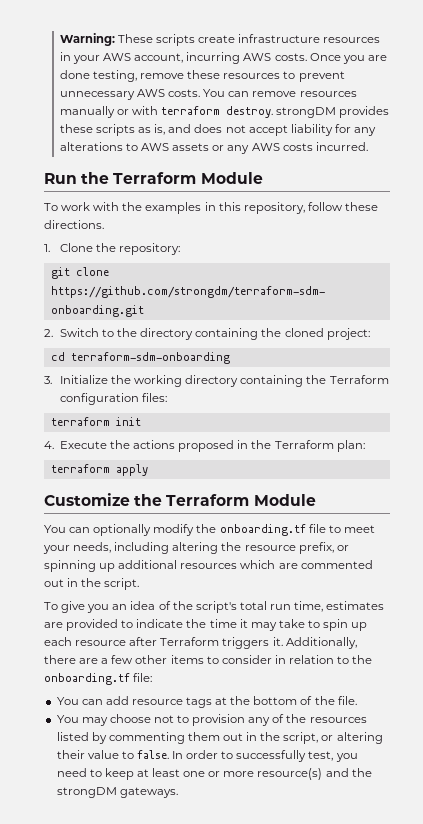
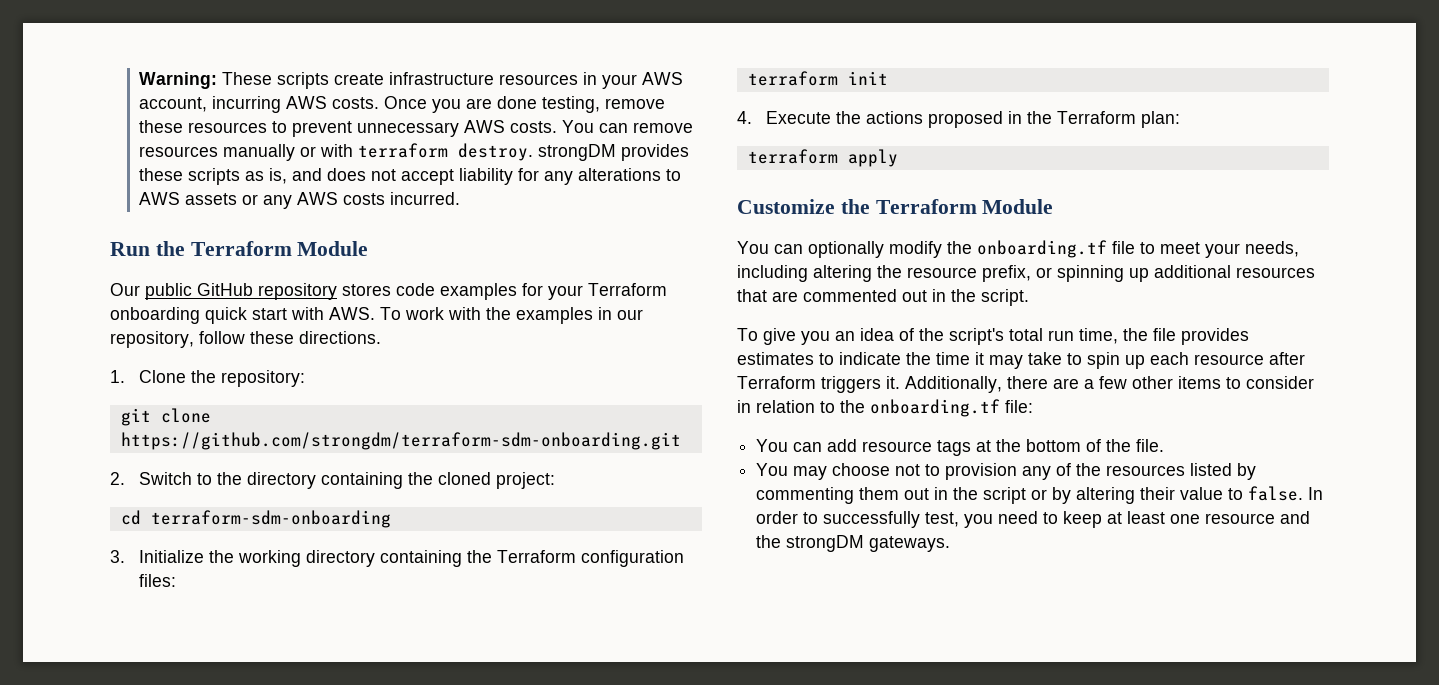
- To work with the examples in this repository, follow these directions.
+ Our public GitHub repository stores code examples for your Terraform onboarding quick start with AWS. To work with the examples in our repository, follow these directions.
- You can optionally modify the onboarding.tf file to meet your needs, including altering the resource prefix, or spinning up additional resources which are commented out in the script.
+ You can optionally modify the onboarding.tf file to meet your needs, including altering the resource prefix, or spinning up additional resources that are commented out in the script.
- To give you an idea of the script's total run time, estimates are provided to indicate the time it may take to spin up each resource after Terraform triggers it.
+ To give you an idea of the script's total run time, the file provides estimates to indicate the time it may take to spin up each resource after Terraform triggers it.
- You may choose not to provision any of the resources listed by commenting them out in the script, or altering their value to false.
+ You may choose not to provision any of the resources listed by commenting them out in the script or by altering their value to false.
- In order to successfully test, you need to keep at least one or more resource(s) and the strongDM gateways.
+ In order to successfully test, you need to keep at least one resource and the strongDM gateways.

